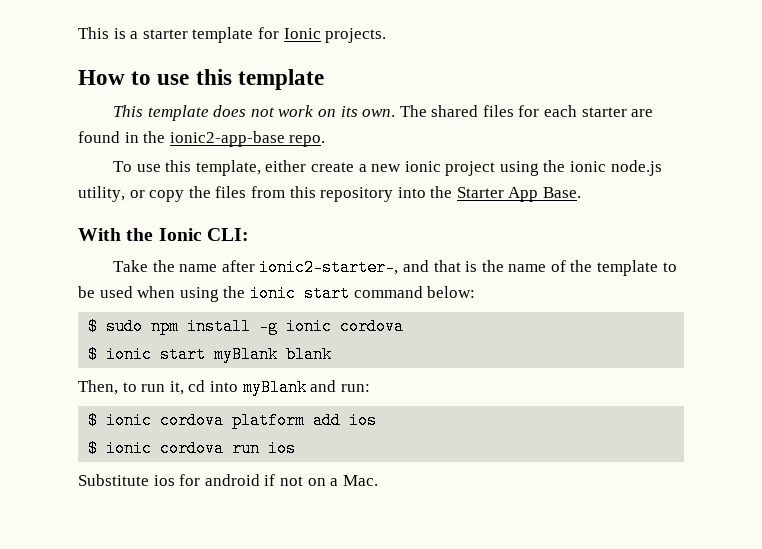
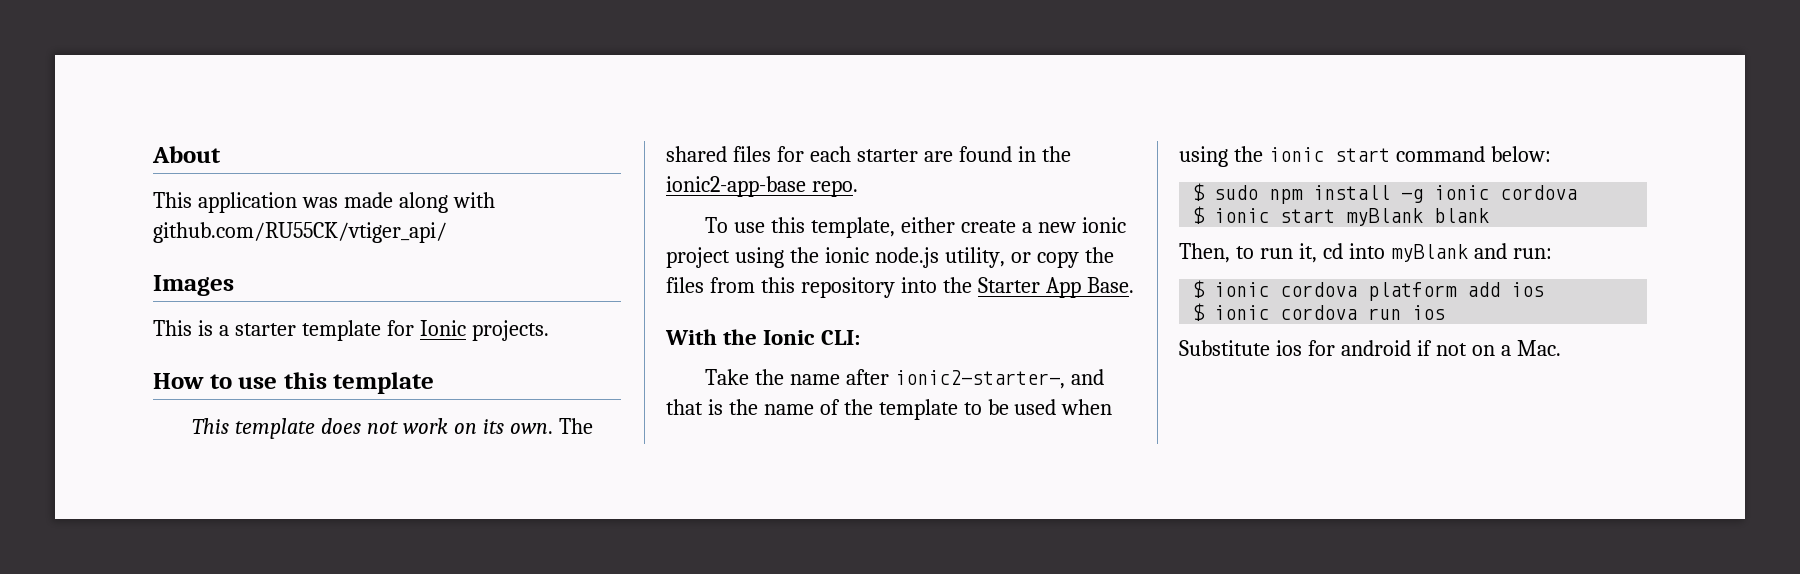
+ About
+ This application was made along with github.com/RU55CK/vtiger_api/
+ Images

